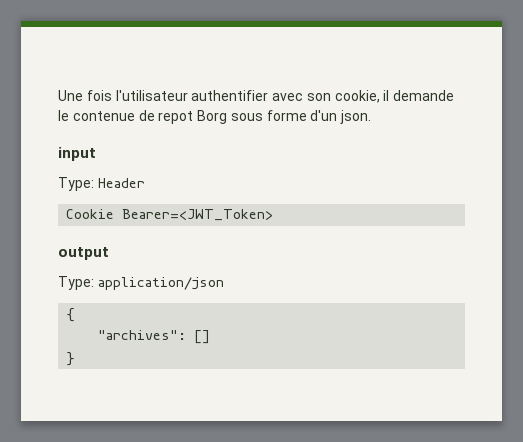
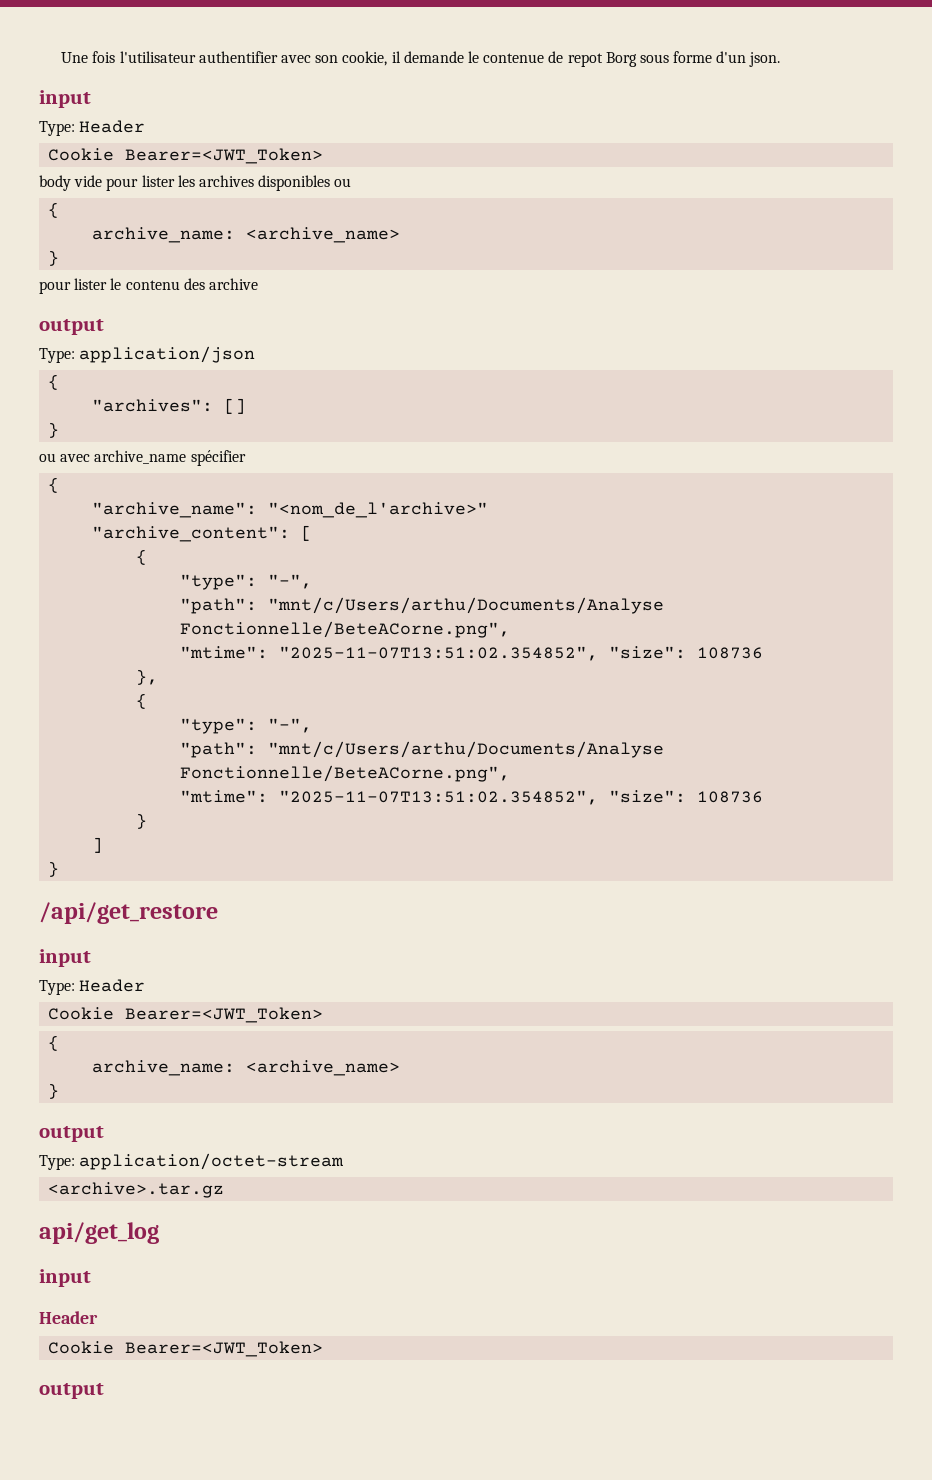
+ body vide pour lister les archives disponibles ou
+ {
+ archive_name: <archive_name>
+ }
+ pour lister le contenu des archive
+ ou avec archive_name spécifier
+ {
+ "archive_name": "<nom_de_l'archive>"
+ "archive_content": [
+ {
+ "type": "-",
+ "path": "mnt/c/Users/arthu/Documents/Analyse Fonctionnelle/BeteACorne.png",
+ "mtime": "2025-11-07T13:51:02.354852", "size": 108736
+ },
+ {
+ "type": "-",
+ "path": "mnt/c/Users/arthu/Documents/Analyse Fonctionnelle/BeteACorne.png",
+ "mtime": "2025-11-07T13:51:02.354852", "size": 108736
+ }
+ ]
+ }
+ /api/get_restore
+ input
+ Type: Header
+ Cookie Bearer=<JWT_Token>
+ {
+ archive_name: <archive_name>
+ }
+ output
+ Type: application/octet-stream
+ <archive>.tar.gz
+ api/get_log
+ input
+ Header
+ Cookie Bearer=<JWT_Token>
+ output

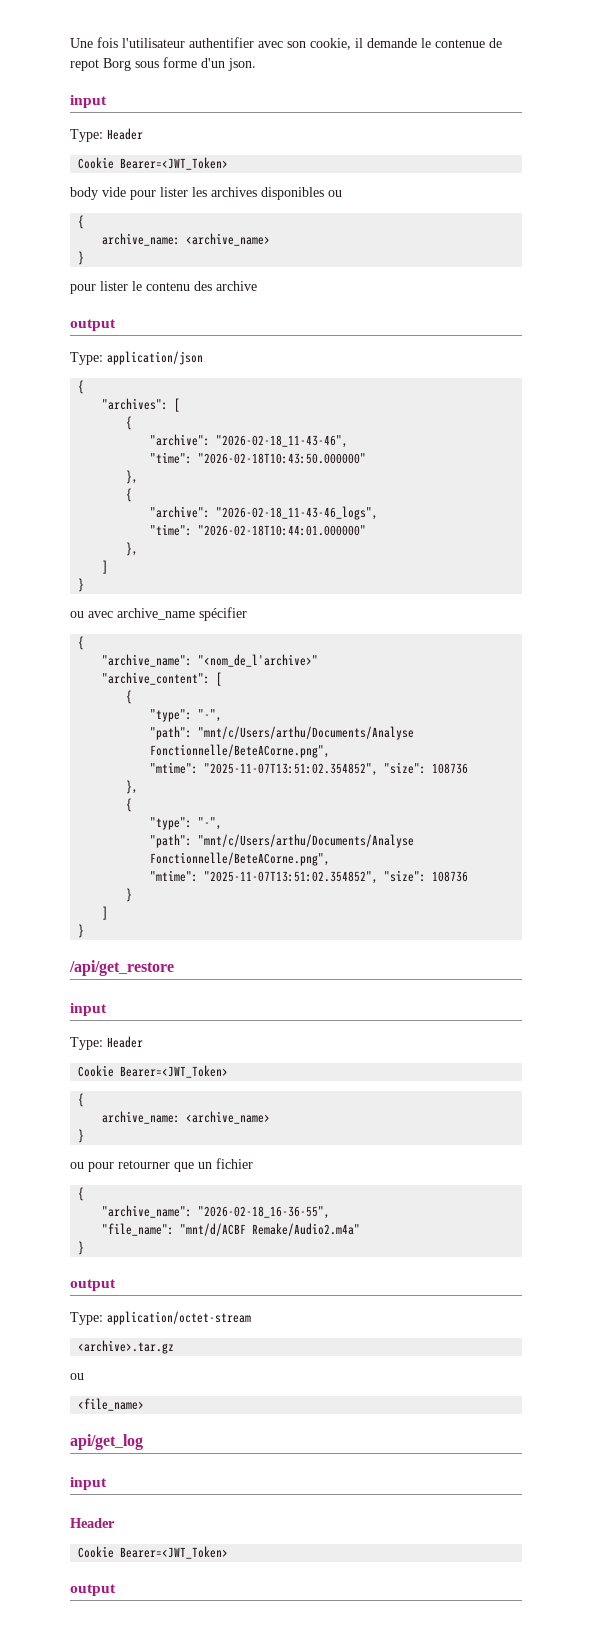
- "archives": []
+ "archives": [
+ {
+ "archive": "2026-02-18_11-43-46",
+ "time": "2026-02-18T10:43:50.000000"
+ },
+ {
+ "archive": "2026-02-18_11-43-46_logs",
+ "time": "2026-02-18T10:44:01.000000"
+ },
+ ]
+ ou pour retourner que un fichier
+ {
+ "archive_name": "2026-02-18_16-36-55",
+ "file_name": "mnt/d/ACBF Remake/Audio2.m4a"
+ }
  <archive>.tar.gz
+ ou
+ <file_name>

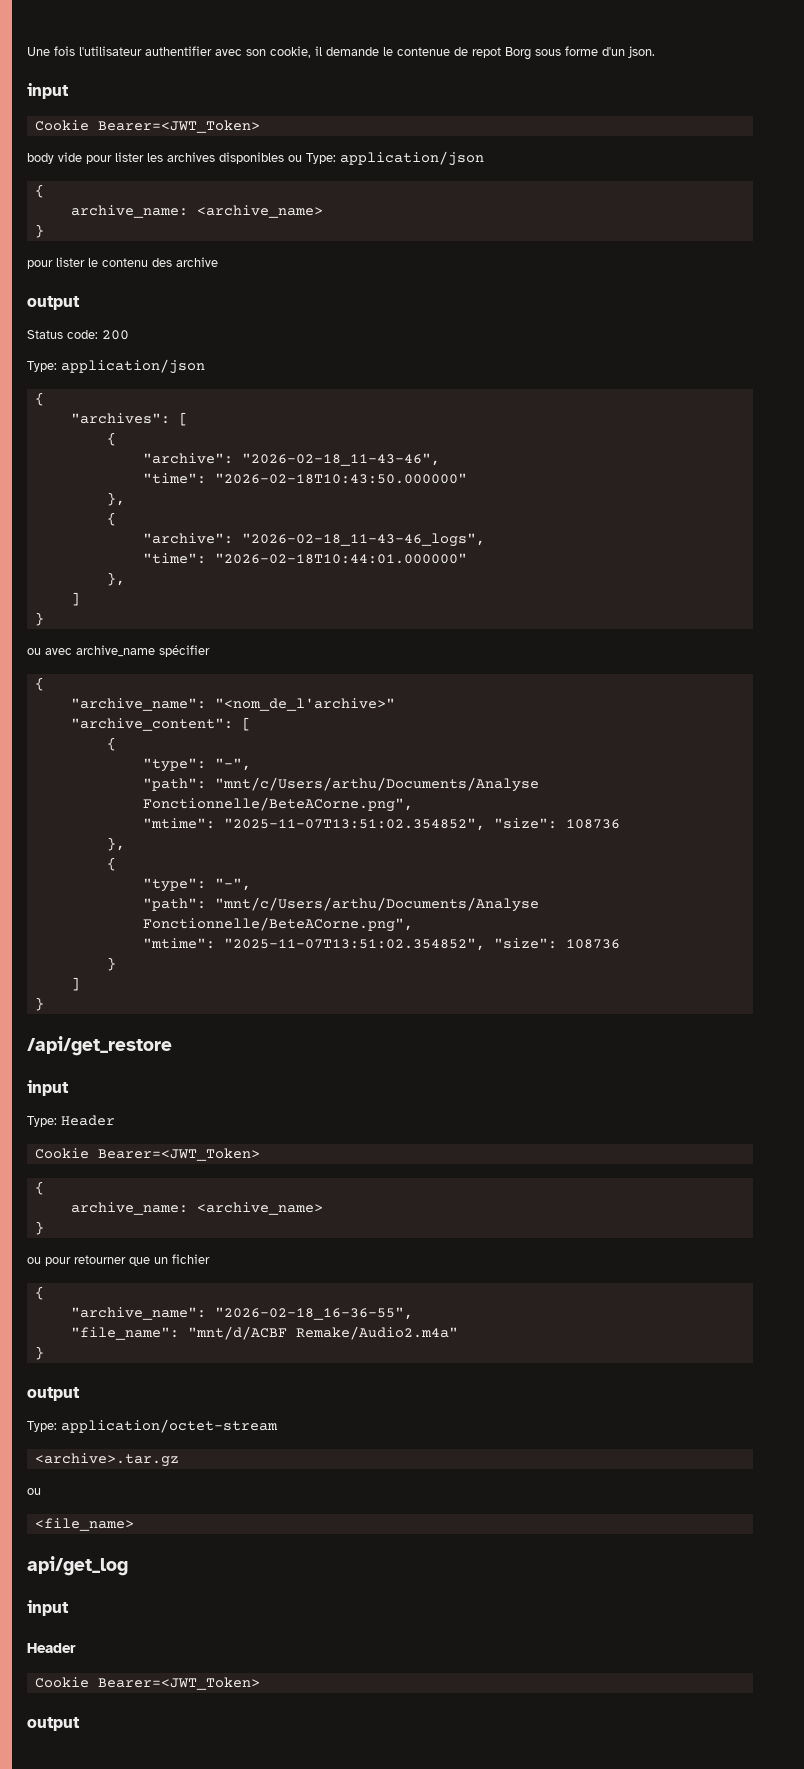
  Une fois l'utilisateur authentifier avec son cookie, il demande le contenue de repot Borg sous forme d'un json.
  input
- Type: Header
- body vide pour lister les archives disponibles ou
+ body vide pour lister les archives disponibles ou Type: application/json
+ Status code: 200

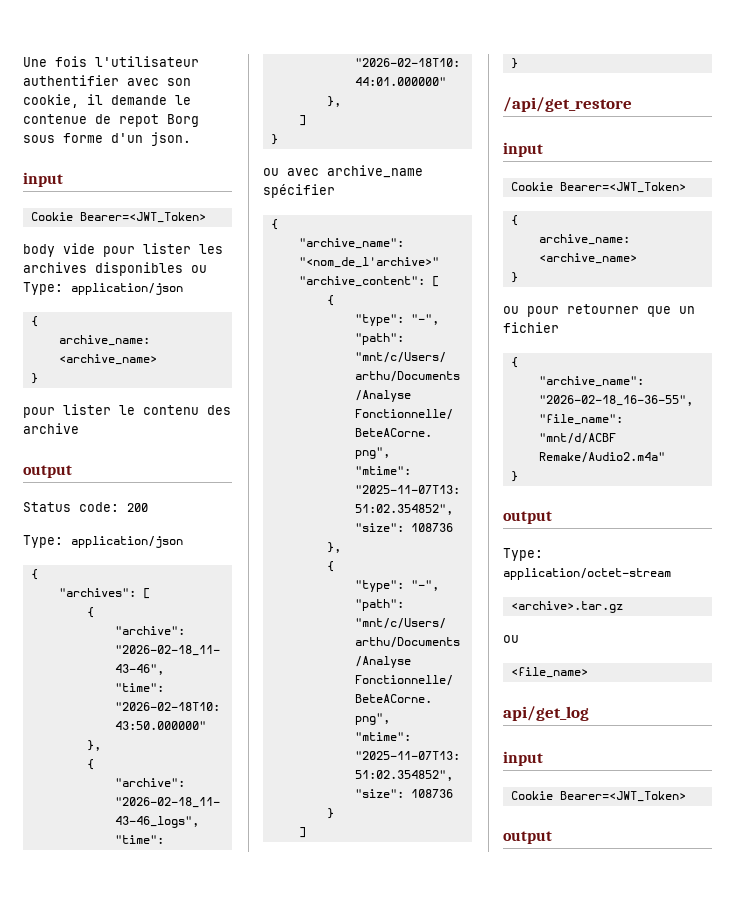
- Type: Header
  api/get_log
  input
- Header

